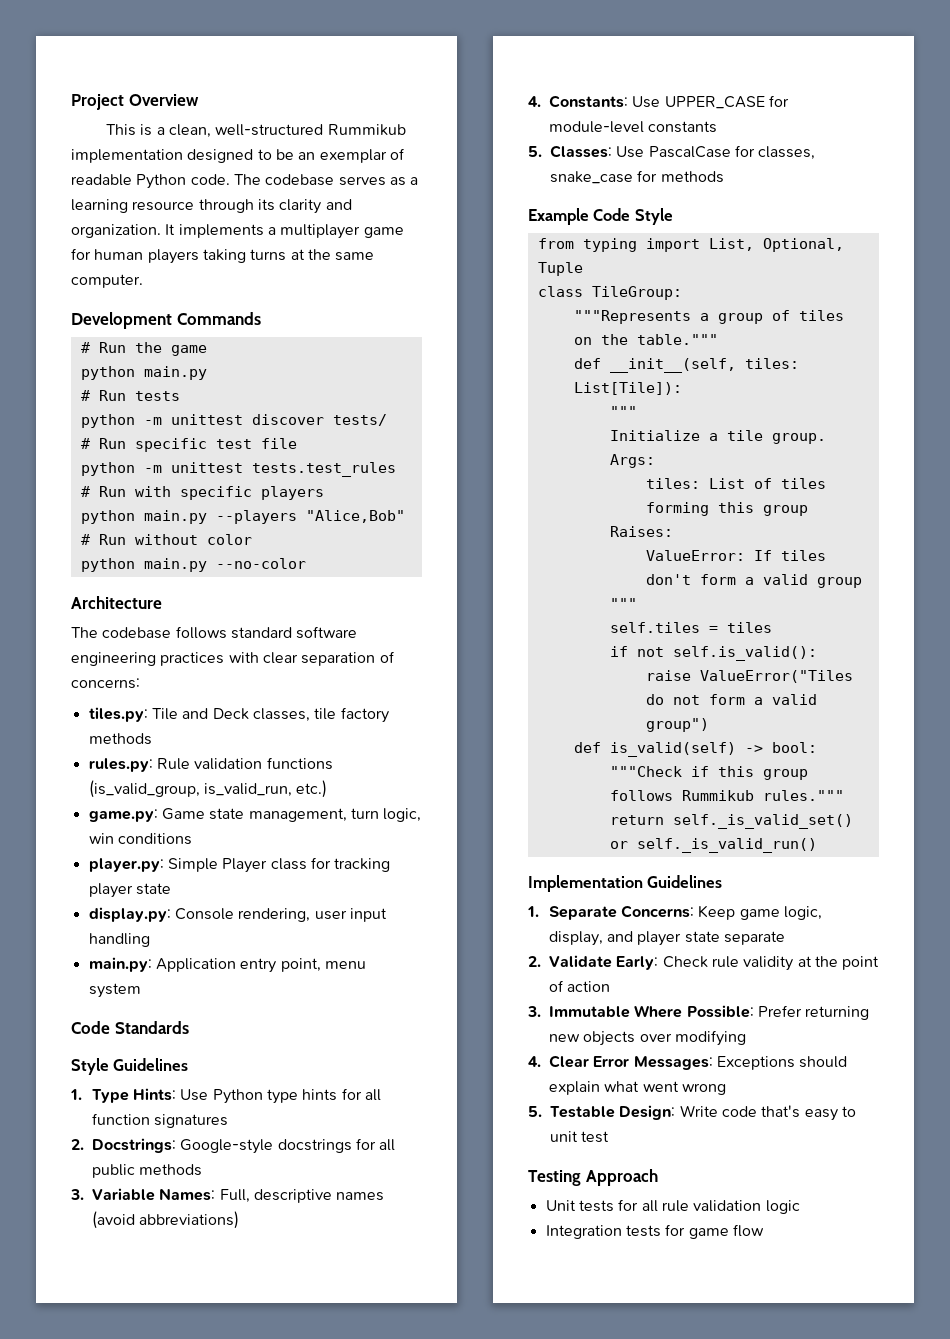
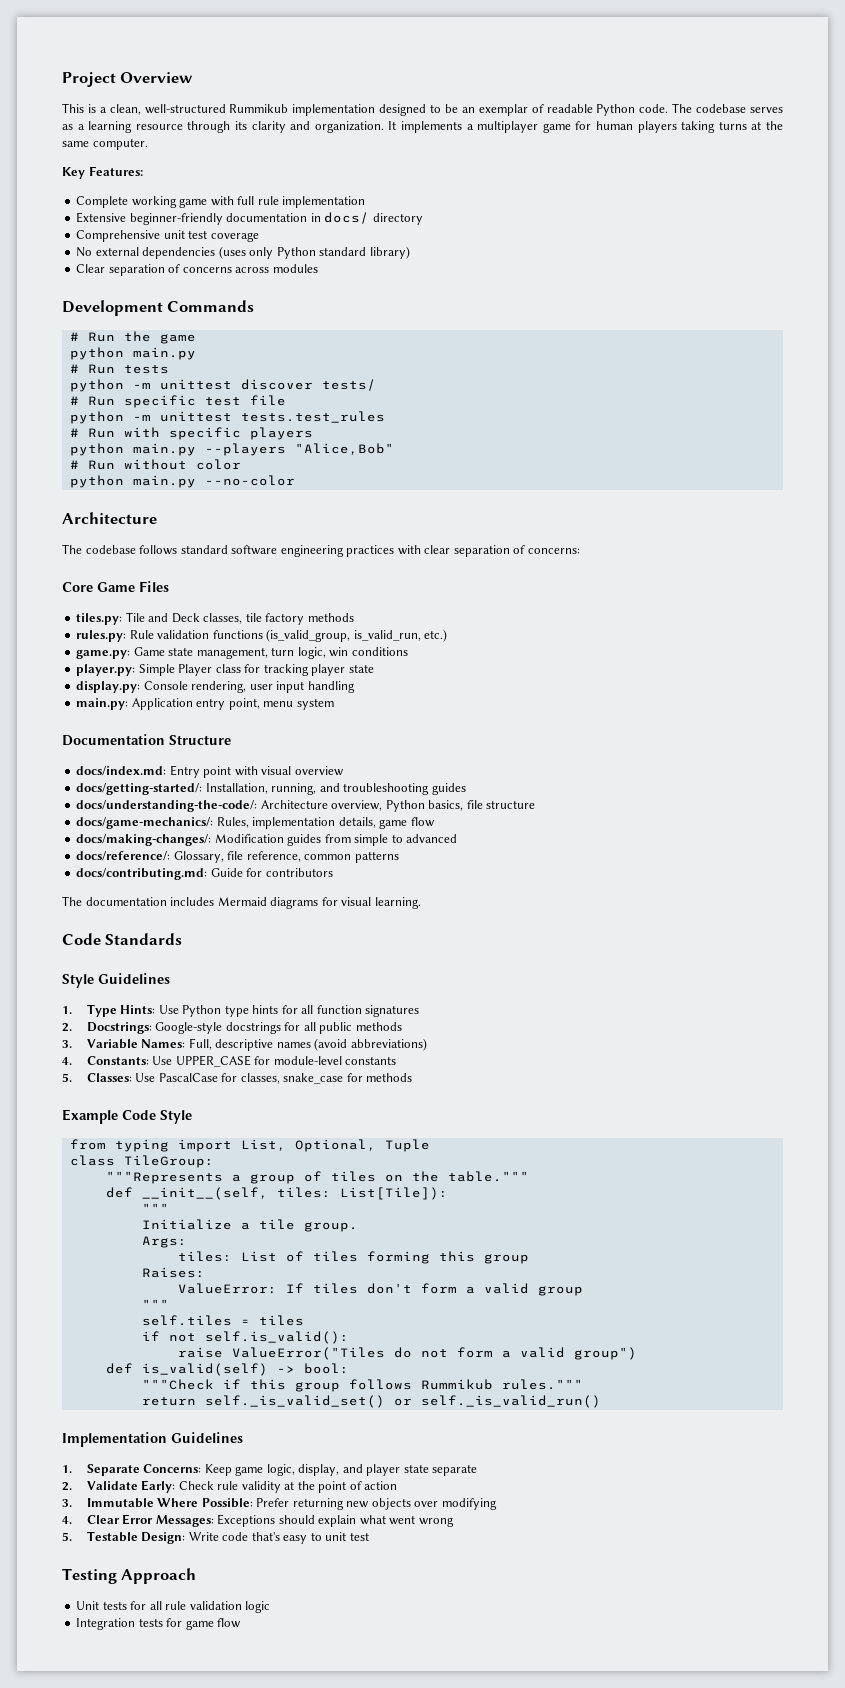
+ Key Features:
+ Complete working game with full rule implementation
+ Extensive beginner-friendly documentation in docs/ directory
+ Comprehensive unit test coverage
+ No external dependencies (uses only Python standard library)
+ Clear separation of concerns across modules
+ Core Game Files
+ Documentation Structure
+ docs/index.md: Entry point with visual overview
+ docs/getting-started/: Installation, running, and troubleshooting guides
+ docs/understanding-the-code/: Architecture overview, Python basics, file structure
+ docs/game-mechanics/: Rules, implementation details, game flow
+ docs/making-changes/: Modification guides from simple to advanced
+ docs/reference/: Glossary, file reference, common patterns
+ docs/contributing.md: Guide for contributors
+ The documentation includes Mermaid diagrams for visual learning.

